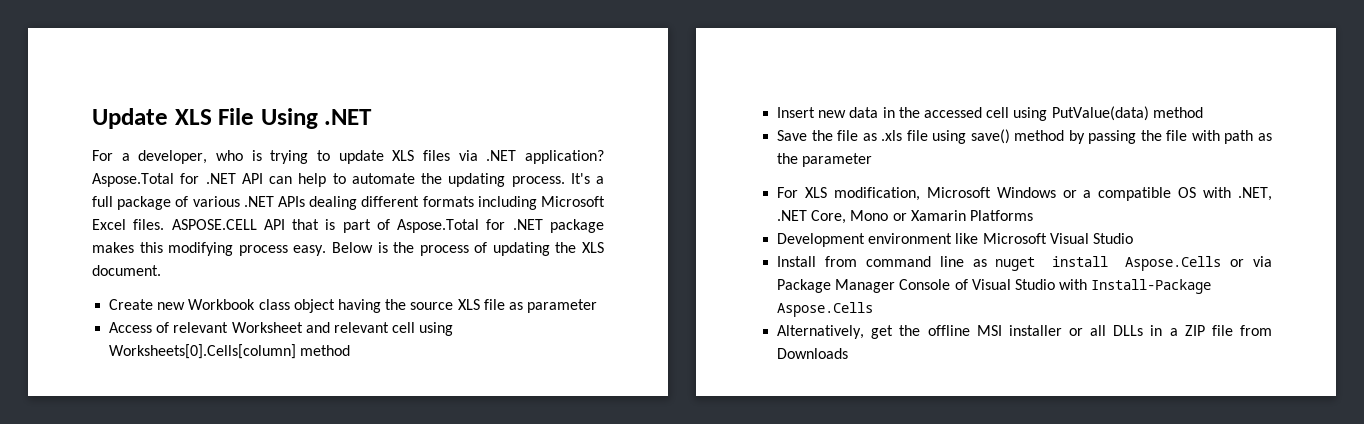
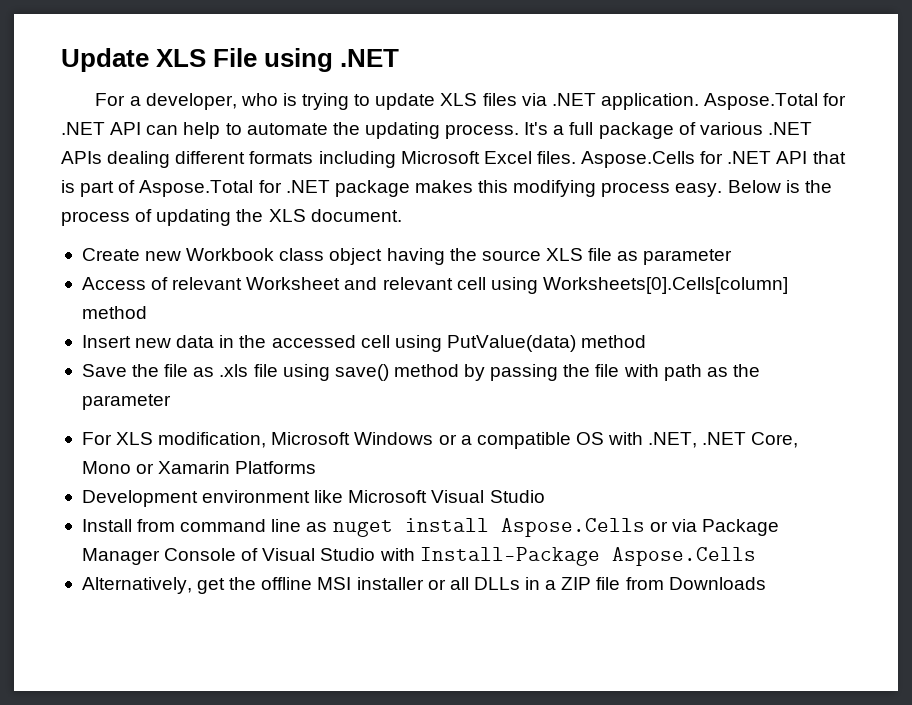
- Update XLS File Using .NET
+ Update XLS File using .NET
- For a developer, who is trying to update XLS files via .NET application?
+ For a developer, who is trying to update XLS files via .NET application.
- ASPOSE.CELL API that is part of Aspose.Total for .NET package makes this modifying process easy.
+ Aspose.Cells for .NET API that is part of Aspose.Total for .NET package makes this modifying process easy.

